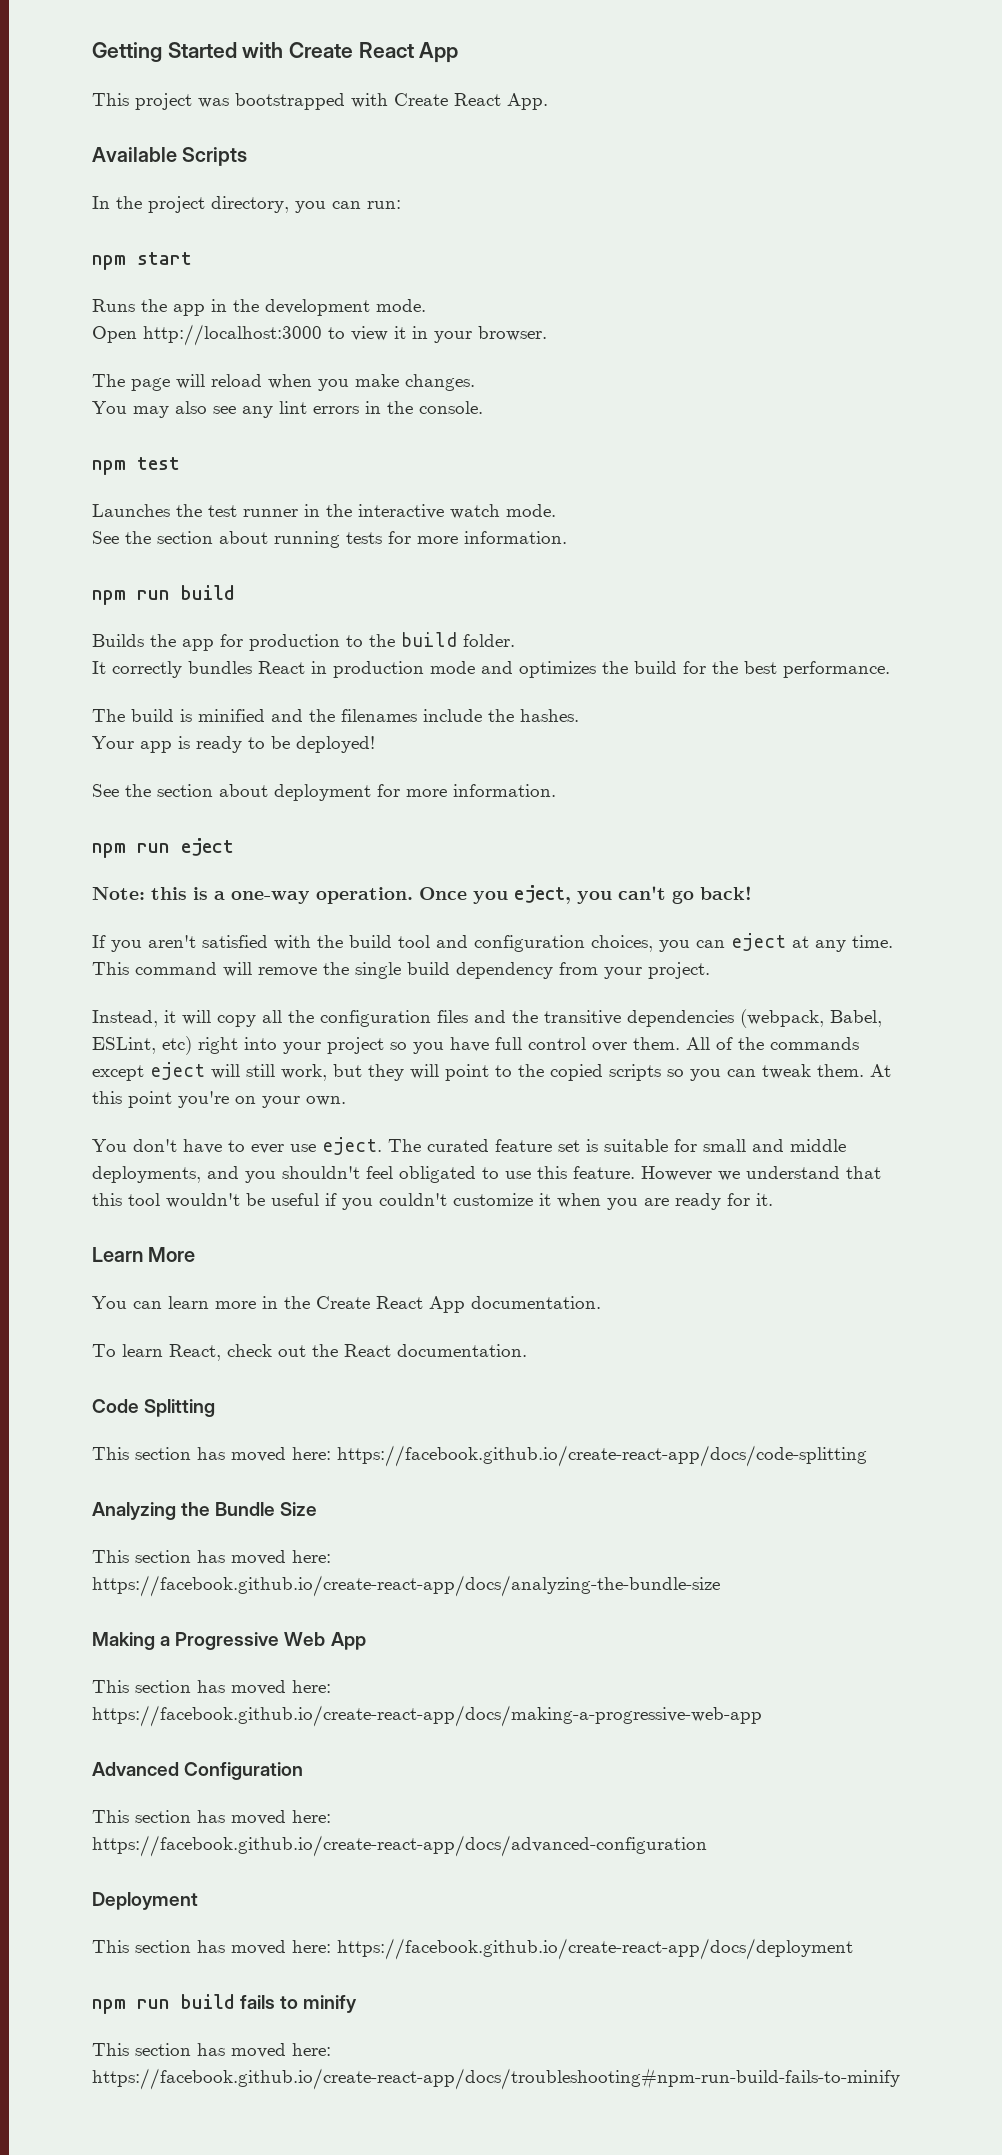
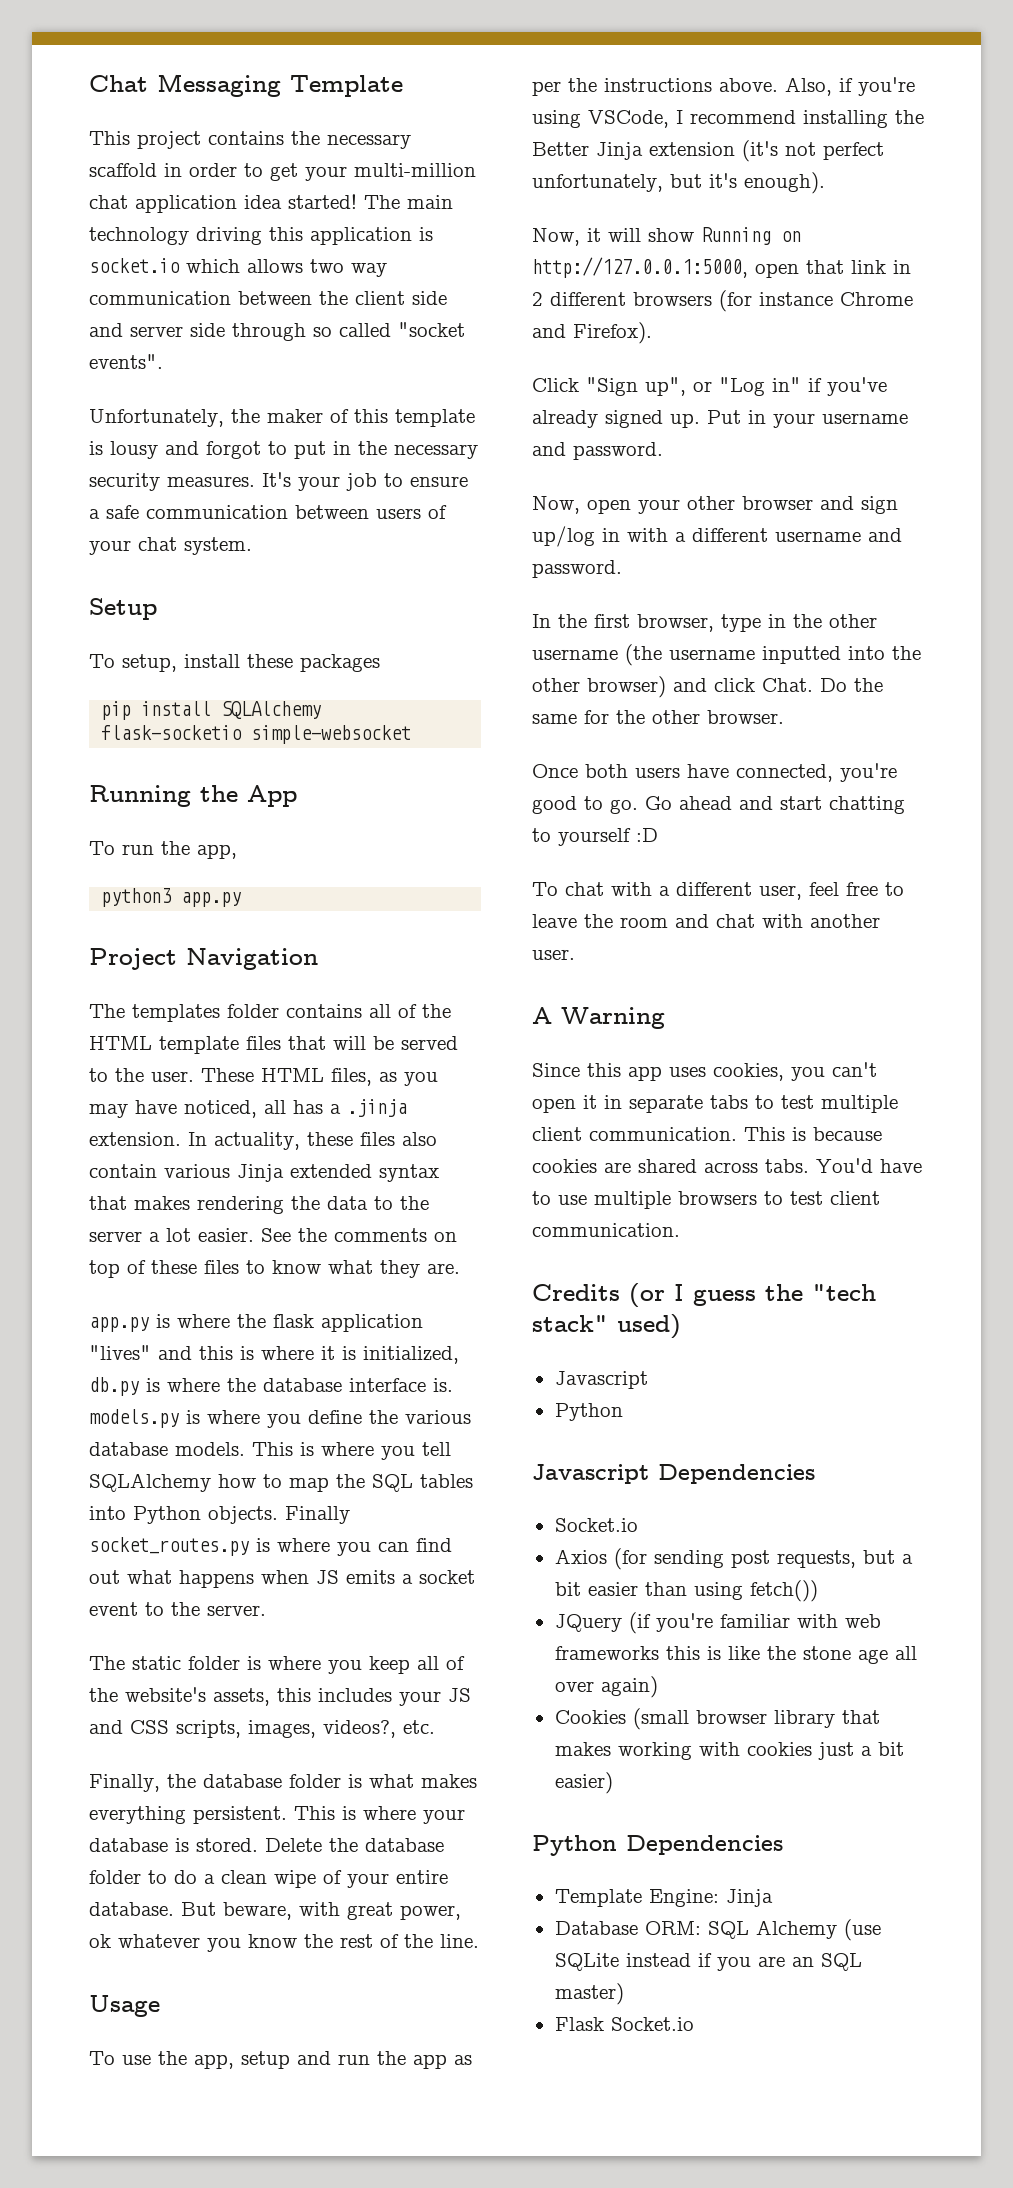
- Getting Started with Create React App
- This project was bootstrapped with Create React App.
- Available Scripts
- In the project directory, you can run:
- npm start
- Runs the app in the development mode.
- Open http://localhost:3000 to view it in your browser.
- The page will reload when you make changes.
- You may also see any lint errors in the console.
- npm test
- Launches the test runner in the interactive watch mode.
- See the section about running tests for more information.
- npm run build
- Builds the app for production to the build folder.
- It correctly bundles React in production mode and optimizes the build for the best performance.
- The build is minified and the filenames include the hashes.
- Your app is ready to be deployed!
- See the section about deployment for more information.
- npm run eject
- Note: this is a one-way operation. Once you eject, you can't go back!
- If you aren't satisfied with the build tool and configuration choices, you can eject at any time. This command will remove the single build dependency from your project.
- Instead, it will copy all the configuration files and the transitive dependencies (webpack, Babel, ESLint, etc) right into your project so you have full control over them. All of the commands except eject will still work, but they will point to the copied scripts so you can tweak them. At this point you're on your own.
- You don't have to ever use eject. The curated feature set is suitable for small and middle deployments, and you shouldn't feel obligated to use this feature. However we understand that this tool wouldn't be useful if you couldn't customize it when you are ready for it.
- Learn More
- You can learn more in the Create React App documentation.
- To learn React, check out the React documentation.
- Code Splitting
- This section has moved here: https://facebook.github.io/create-react-app/docs/code-splitting
- Analyzing the Bundle Size
- This section has moved here: https://facebook.github.io/create-react-app/docs/analyzing-the-bundle-size
- Making a Progressive Web App
- This section has moved here: https://facebook.github.io/create-react-app/docs/making-a-progressive-web-app
- Advanced Configuration
- This section has moved here: https://facebook.github.io/create-react-app/docs/advanced-configuration
- Deployment
- This section has moved here: https://facebook.github.io/create-react-app/docs/deployment
- npm run build fails to minify
- This section has moved here: https://facebook.github.io/create-react-app/docs/troubleshooting#npm-run-build-fails-to-minify
+ Chat Messaging Template
+ This project contains the necessary scaffold in order to get your multi-million chat application idea started! The main technology driving this application is socket.io which allows two way communication between the client side and server side through so called "socket events".
+ Unfortunately, the maker of this template is lousy and forgot to put in the necessary security measures. It's your job to ensure a safe communication between users of your chat system.
+ Setup
+ To setup, install these packages
+ pip install SQLAlchemy flask-socketio simple-websocket
+ Running the App
+ To run the app,
+ python3 app.py
+ Project Navigation
+ The templates folder contains all of the HTML template files that will be served to the user. These HTML files, as you may have noticed, all has a .jinja extension. In actuality, these files also contain various Jinja extended syntax that makes rendering the data to the server a lot easier. See the comments on top of these files to know what they are.
+ app.py is where the flask application "lives" and this is where it is initialized, db.py is where the database interface is. models.py is where you define the various database models. This is where you tell SQLAlchemy how to map the SQL tables into Python objects. Finally socket_routes.py is where you can find out what happens when JS emits a socket event to the server.
+ The static folder is where you keep all of the website's assets, this includes your JS and CSS scripts, images, videos?, etc.
+ Finally, the database folder is what makes everything persistent. This is where your database is stored. Delete the database folder to do a clean wipe of your entire database. But beware, with great power, ok whatever you know the rest of the line.
+ Usage
+ To use the app, setup and run the app as per the instructions above. Also, if you're using VSCode, I recommend installing the Better Jinja extension (it's not perfect unfortunately, but it's enough).
+ Now, it will show Running on http://127.0.0.1:5000, open that link in 2 different browsers (for instance Chrome and Firefox).
+ Click "Sign up", or "Log in" if you've already signed up. Put in your username and password.
+ Now, open your other browser and sign up/log in with a different username and password.
+ In the first browser, type in the other username (the username inputted into the other browser) and click Chat. Do the same for the other browser.
+ Once both users have connected, you're good to go. Go ahead and start chatting to yourself :D
+ To chat with a different user, feel free to leave the room and chat with another user.
+ A Warning
+ Since this app uses cookies, you can't open it in separate tabs to test multiple client communication. This is because cookies are shared across tabs. You'd have to use multiple browsers to test client communication.
+ Credits (or I guess the "tech stack" used)
+ Javascript
+ Python
+ Javascript Dependencies
+ Socket.io
+ Axios (for sending post requests, but a bit easier than using fetch())
+ JQuery (if you're familiar with web frameworks this is like the stone age all over again)
+ Cookies (small browser library that makes working with cookies just a bit easier)
+ Python Dependencies
+ Template Engine: Jinja
+ Database ORM: SQL Alchemy (use SQLite instead if you are an SQL master)
+ Flask Socket.io

